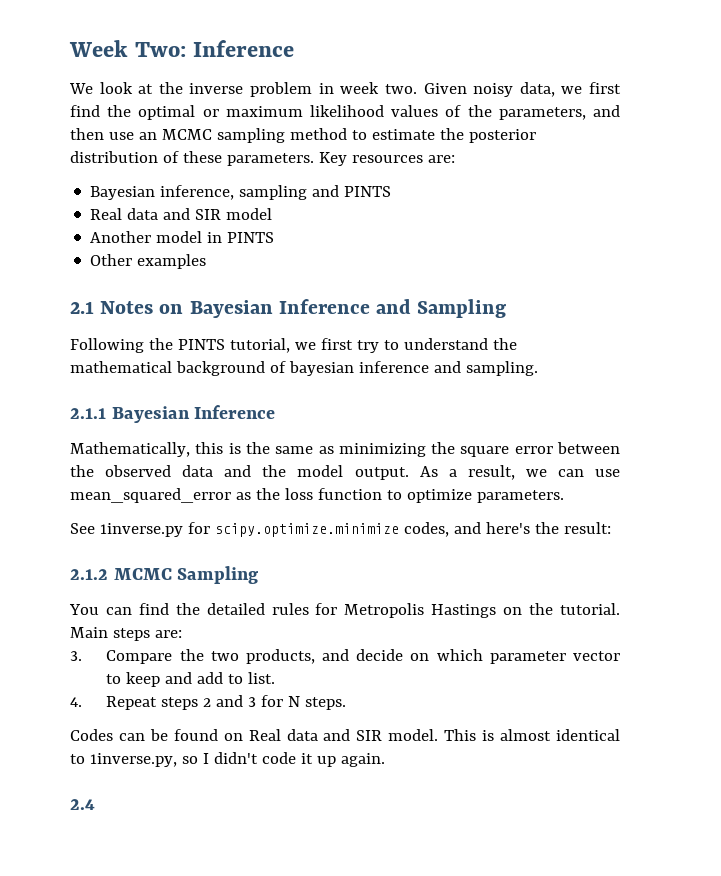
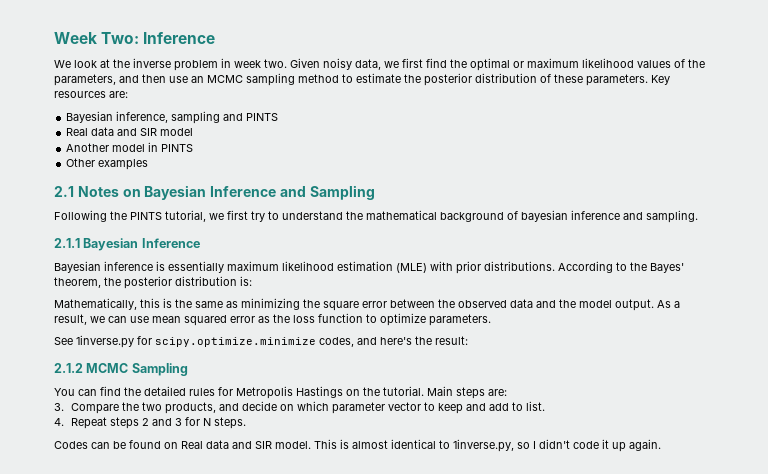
+ Bayesian inference is essentially maximum likelihood estimation (MLE) with prior distributions. According to the Bayes' theorem, the posterior distribution is:
- As a result, we can use mean_squared_error as the loss function to optimize parameters.
+ As a result, we can use mean squared error as the loss function to optimize parameters.
- 2.4

